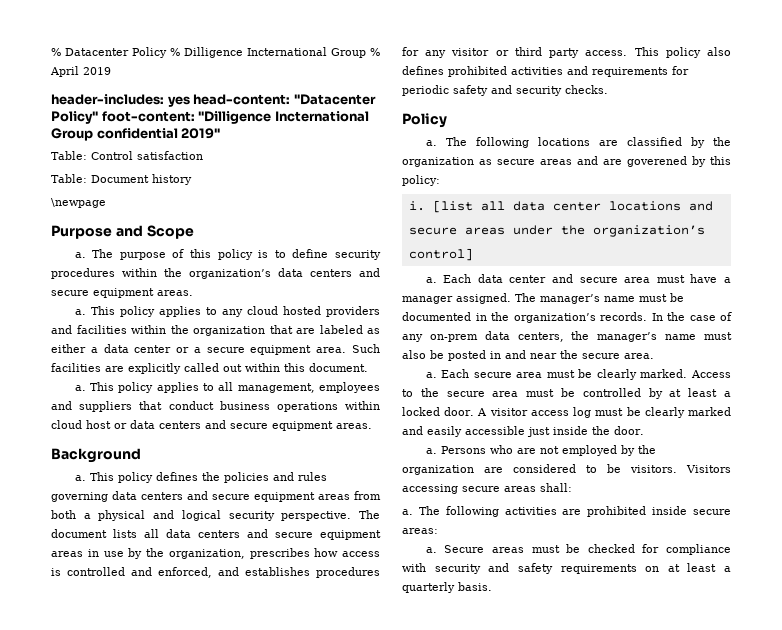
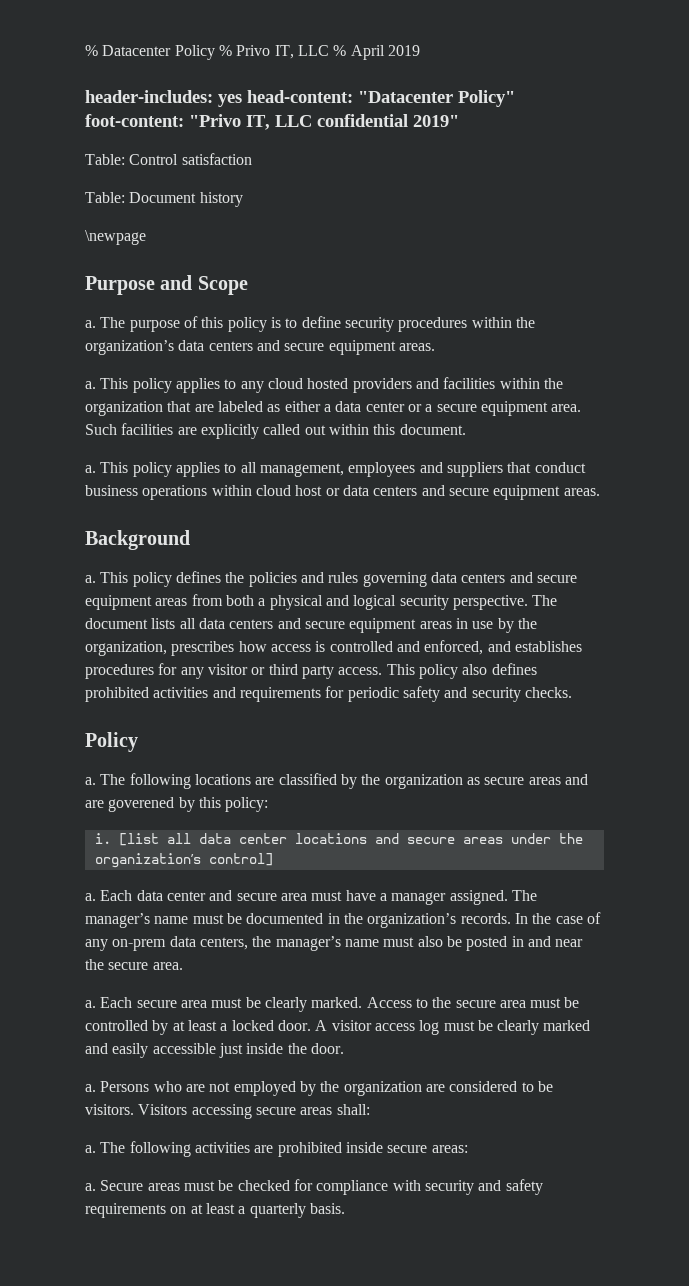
- % Datacenter Policy % Dilligence Incternational Group % April 2019
+ % Datacenter Policy % Privo IT, LLC % April 2019
- header-includes: yes head-content: "Datacenter Policy" foot-content: "Dilligence Incternational Group confidential 2019"
+ header-includes: yes head-content: "Datacenter Policy" foot-content: "Privo IT, LLC confidential 2019"

